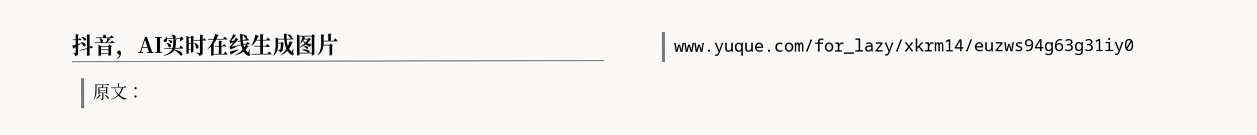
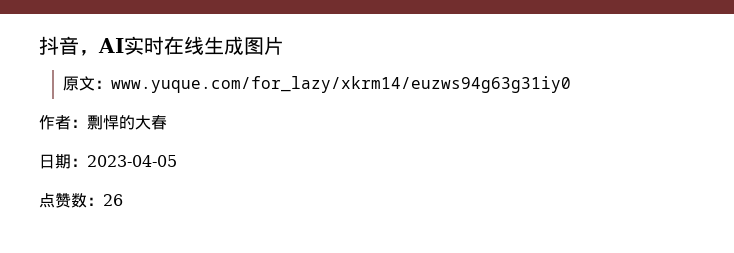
+ 作者：剽悍的大春
+ 日期：2023-04-05
+ 点赞数：26

